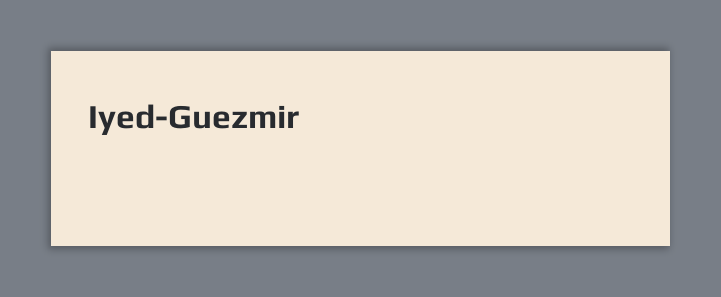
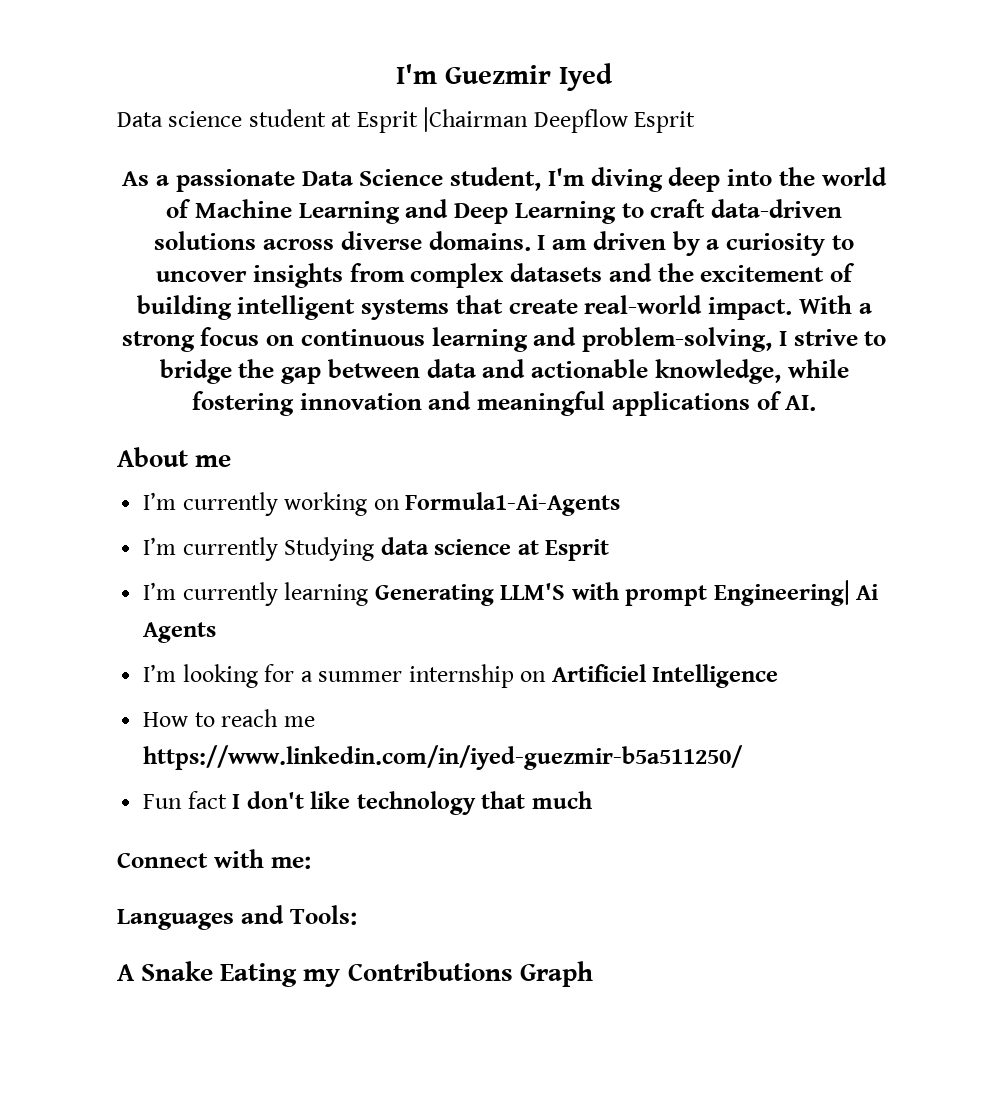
- Iyed-Guezmir
+ I'm Guezmir Iyed
+ Data science student at Esprit |Chairman Deepflow Esprit
+ As a passionate Data Science student, I'm diving deep into the world of Machine Learning and Deep Learning to craft data-driven solutions across diverse domains. I am driven by a curiosity to uncover insights from complex datasets and the excitement of building intelligent systems that create real-world impact. With a strong focus on continuous learning and problem-solving, I strive to bridge the gap between data and actionable knowledge, while fostering innovation and meaningful applications of AI.
+ About me
+ I’m currently working on Formula1-Ai-Agents
+ I’m currently Studying data science at Esprit
+ I’m currently learning Generating LLM'S with prompt Engineering| Ai Agents
+ I’m looking for a summer internship on Artificiel Intelligence
+ How to reach me https://www.linkedin.com/in/iyed-guezmir-b5a511250/
+ Fun fact I don't like technology that much
+ Connect with me:
+ Languages and Tools:
+ A Snake Eating my Contributions Graph

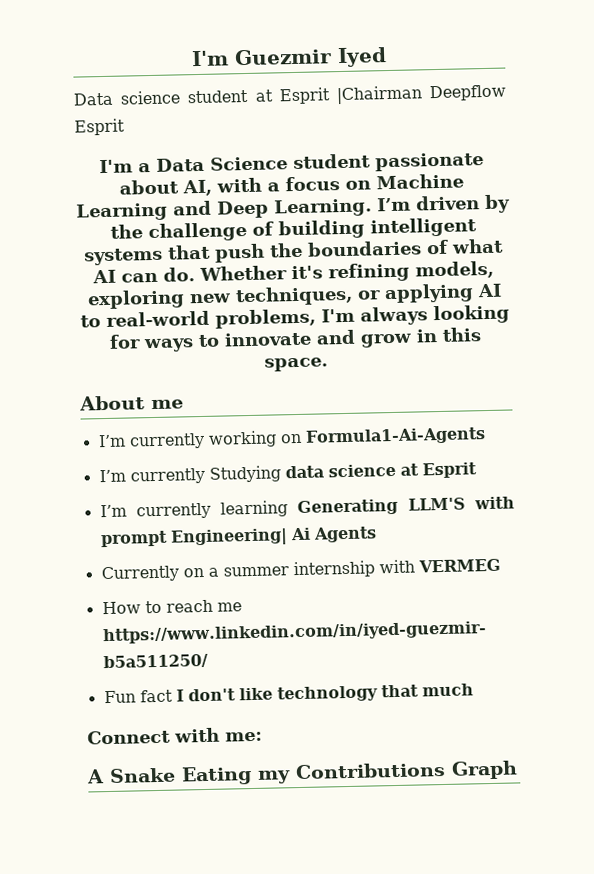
- As a passionate Data Science student, I'm diving deep into the world of Machine Learning and Deep Learning to craft data-driven solutions across diverse domains. I am driven by a curiosity to uncover insights from complex datasets and the excitement of building intelligent systems that create real-world impact. With a strong focus on continuous learning and problem-solving, I strive to bridge the gap between data and actionable knowledge, while fostering innovation and meaningful applications of AI.
+ I'm a Data Science student passionate about AI, with a focus on Machine Learning and Deep Learning. I’m driven by the challenge of building intelligent systems that push the boundaries of what AI can do. Whether it's refining models, exploring new techniques, or applying AI to real-world problems, I'm always looking for ways to innovate and grow in this space.
- I’m looking for a summer internship on Artificiel Intelligence
+ Currently on a summer internship with VERMEG
- Languages and Tools:

